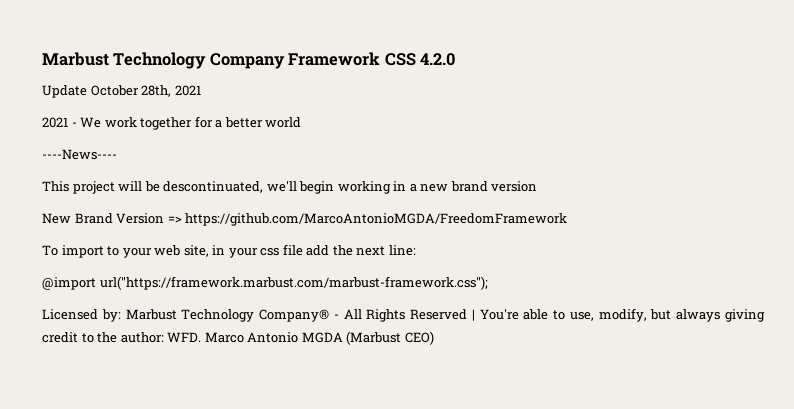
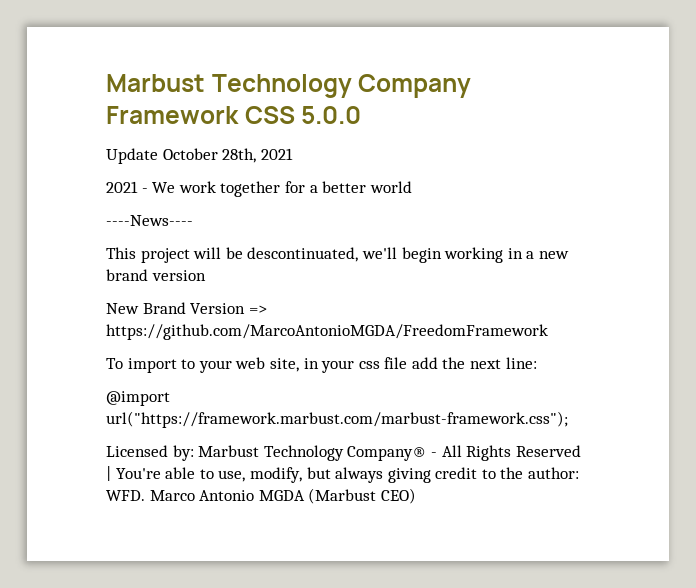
- Marbust Technology Company Framework CSS 4.2.0
+ Marbust Technology Company Framework CSS 5.0.0

